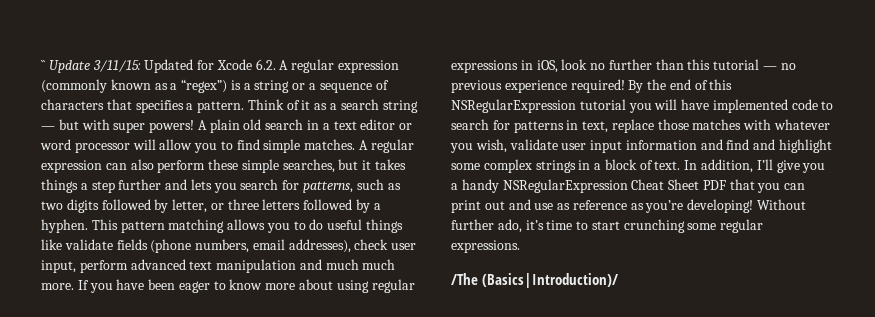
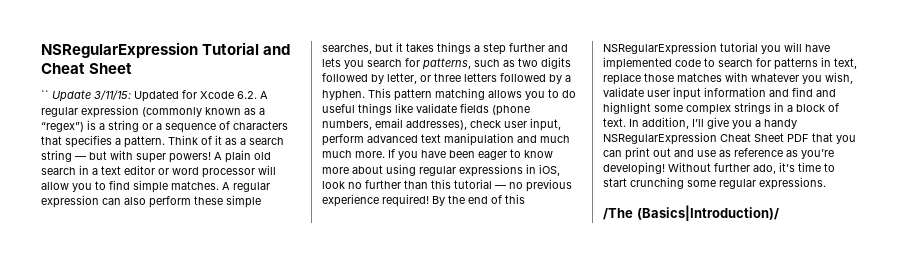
+ NSRegularExpression Tutorial and Cheat Sheet

